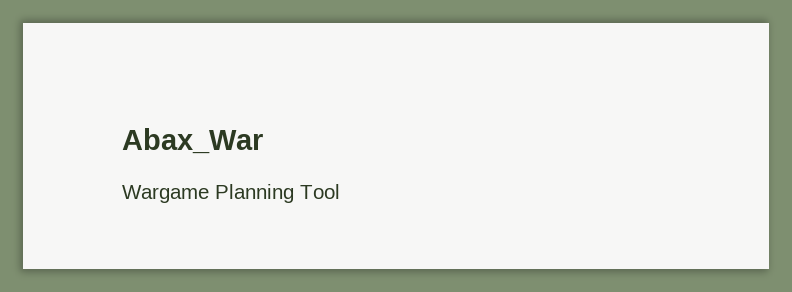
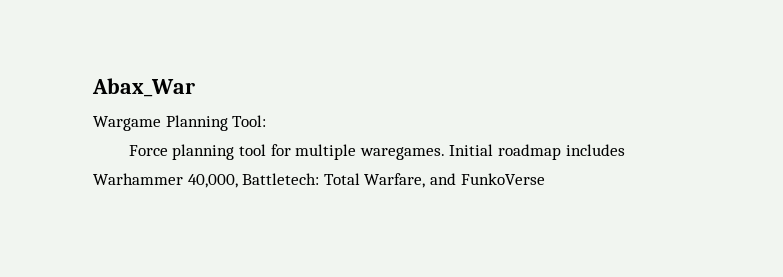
- Wargame Planning Tool
+ Wargame Planning Tool:
+ Force planning tool for multiple waregames. Initial roadmap includes Warhammer 40,000, Battletech: Total Warfare, and FunkoVerse

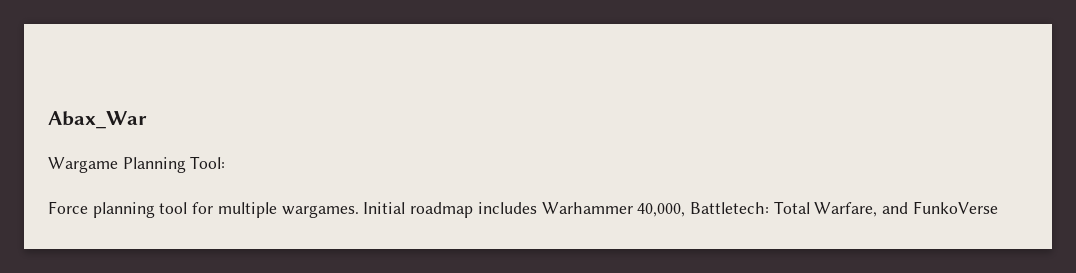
- Force planning tool for multiple waregames.
+ Force planning tool for multiple wargames.

